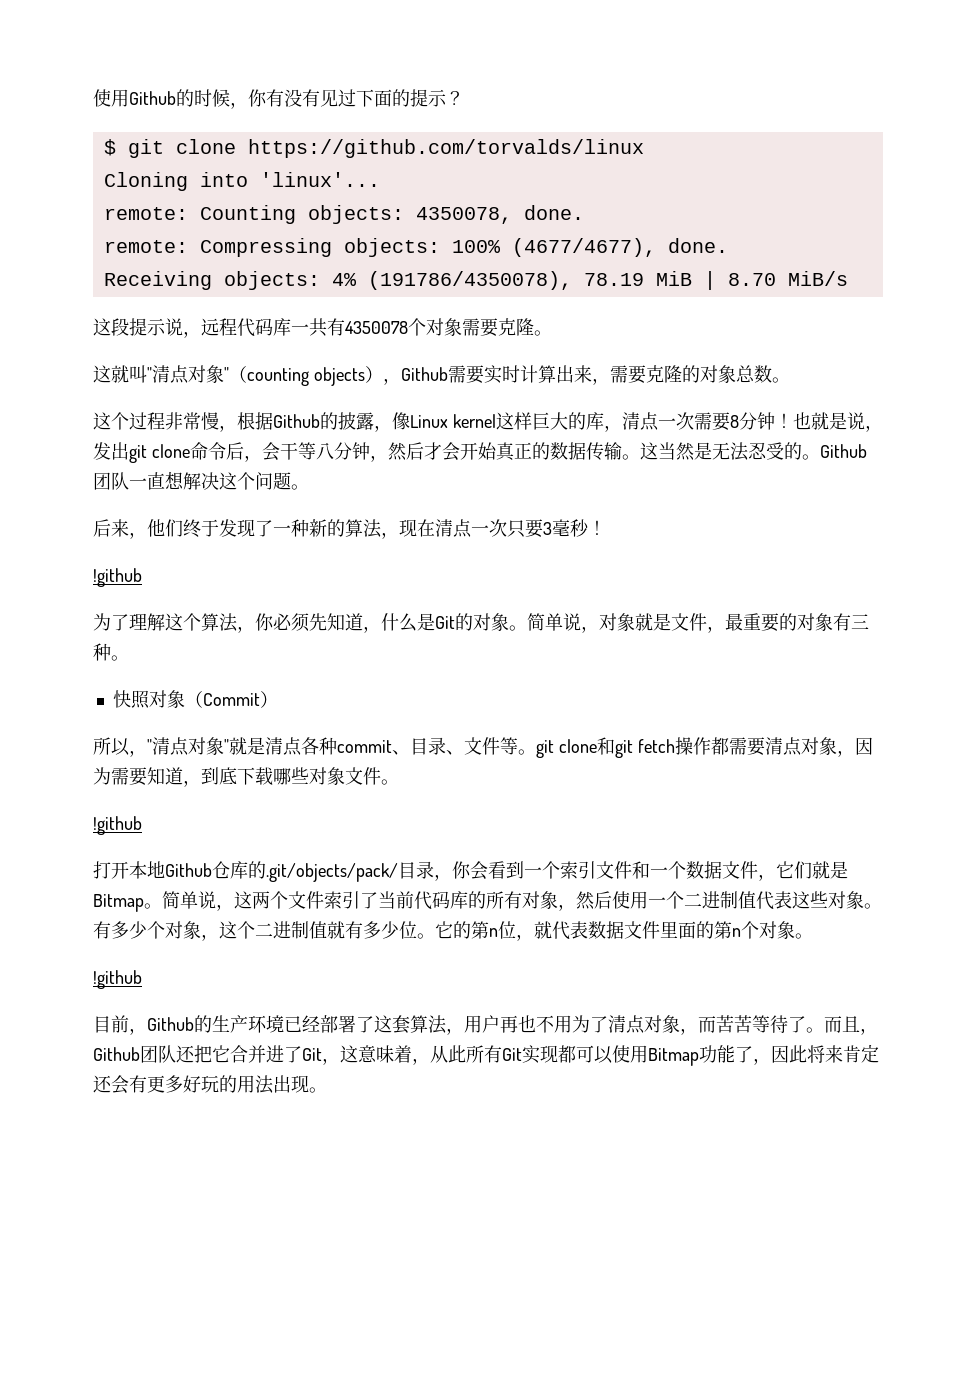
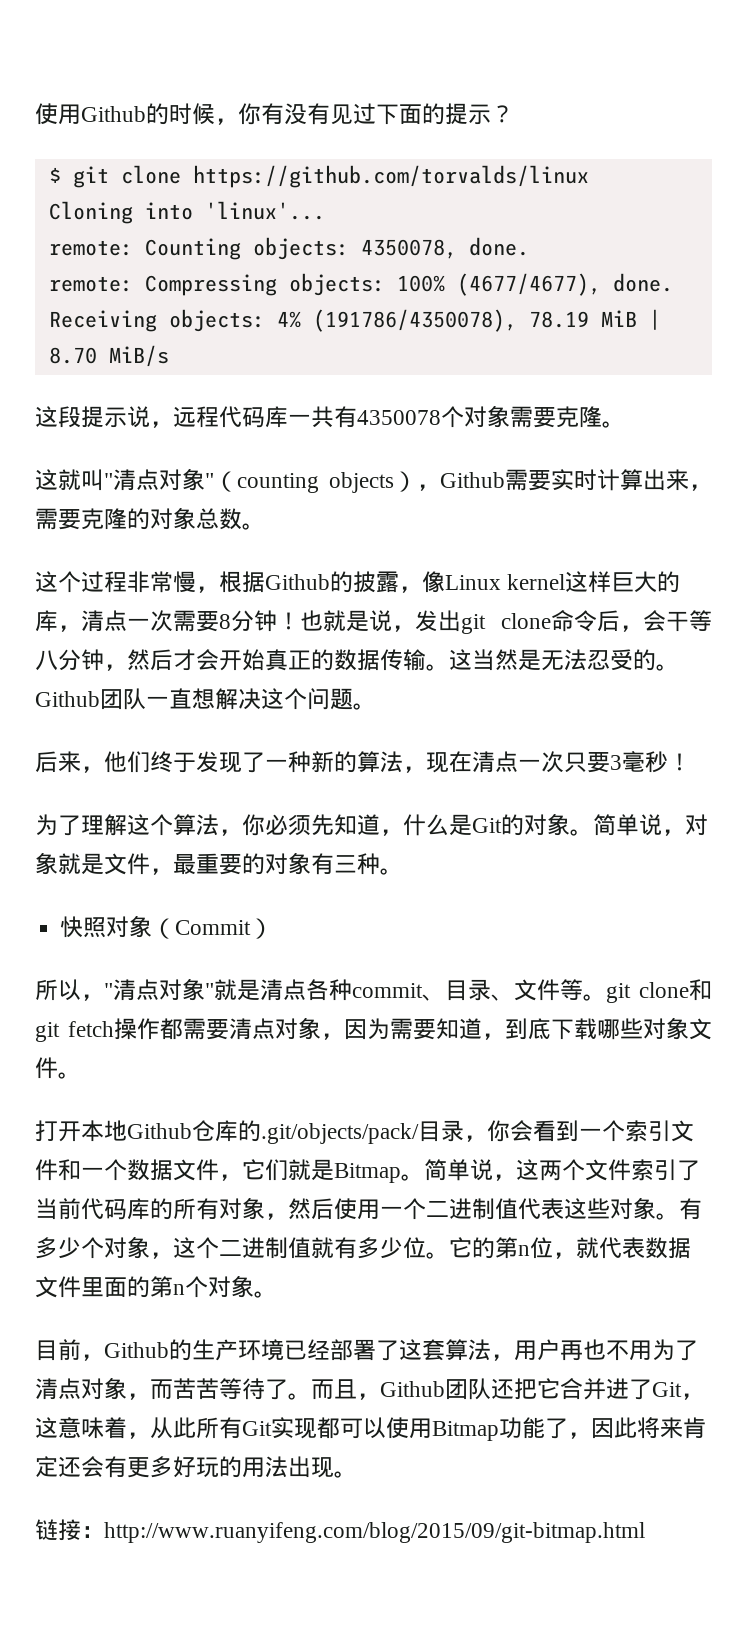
  后来，他们终于发现了一种新的算法，现在清点一次只要3毫秒！
- !github
  所以，"清点对象"就是清点各种commit、目录、文件等。git clone和git fetch操作都需要清点对象，因为需要知道，到底下载哪些对象文件。
- !github
  它的第n位，就代表数据文件里面的第n个对象。
- !github
+ 链接：http://www.ruanyifeng.com/blog/2015/09/git-bitmap.html

